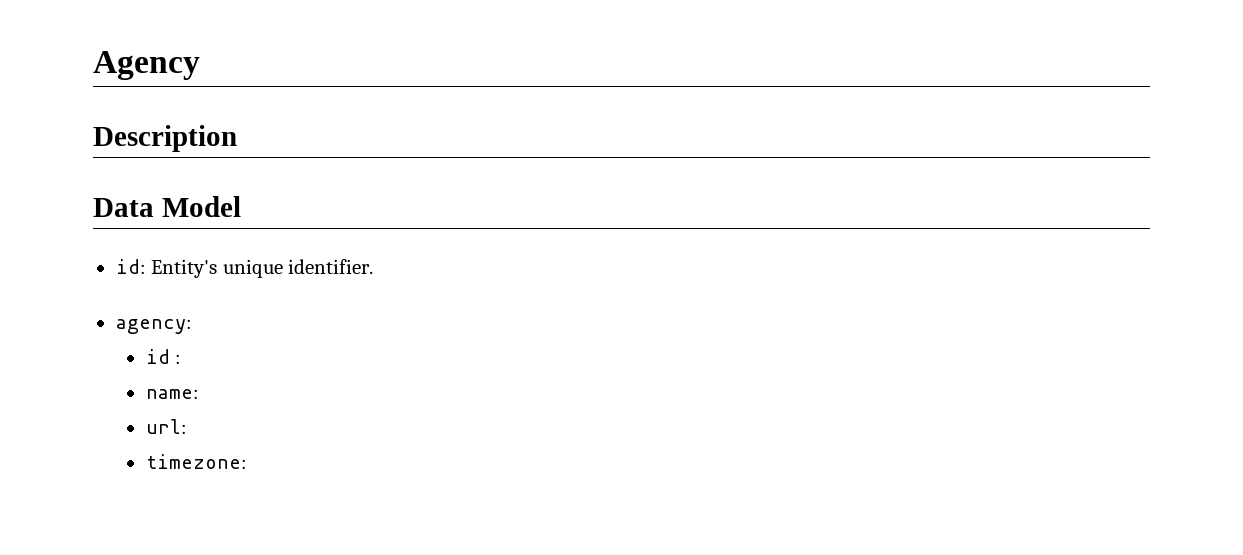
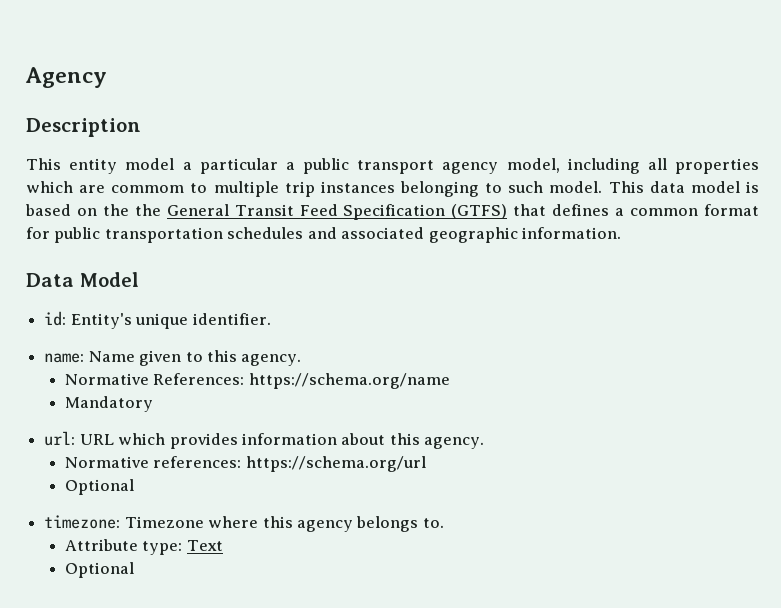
+ This entity model a particular a public transport agency model, including all properties which are commom to multiple trip instances belonging to such model. This data model is based on the the General Transit Feed Specification (GTFS) that defines a common format for public transportation schedules and associated geographic information.
- agency:
- id :
- name:
- url:
- timezone:
+ name: Name given to this agency.
+ Normative References: https://schema.org/name
+ Mandatory
+ url: URL which provides information about this agency.
+ Normative references: https://schema.org/url
+ Optional
+ timezone: Timezone where this agency belongs to.
+ Attribute type: Text
+ Optional

